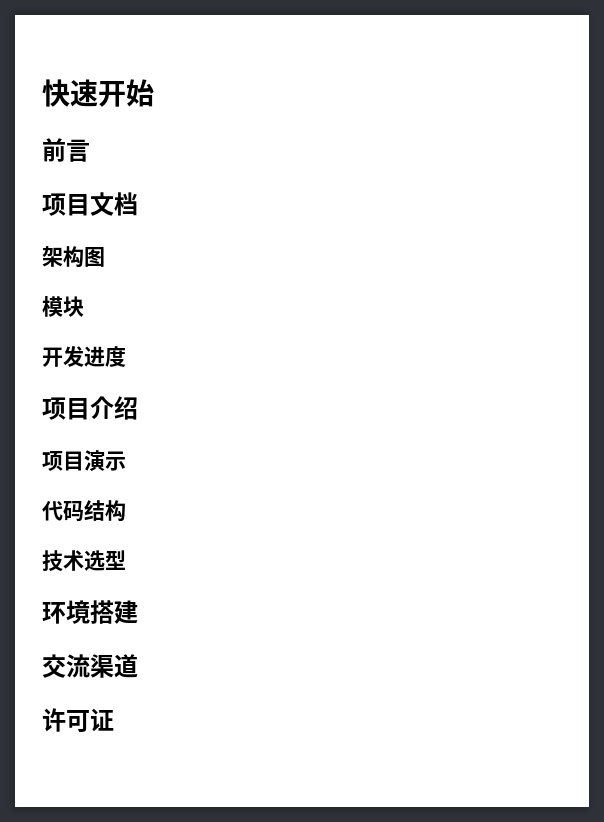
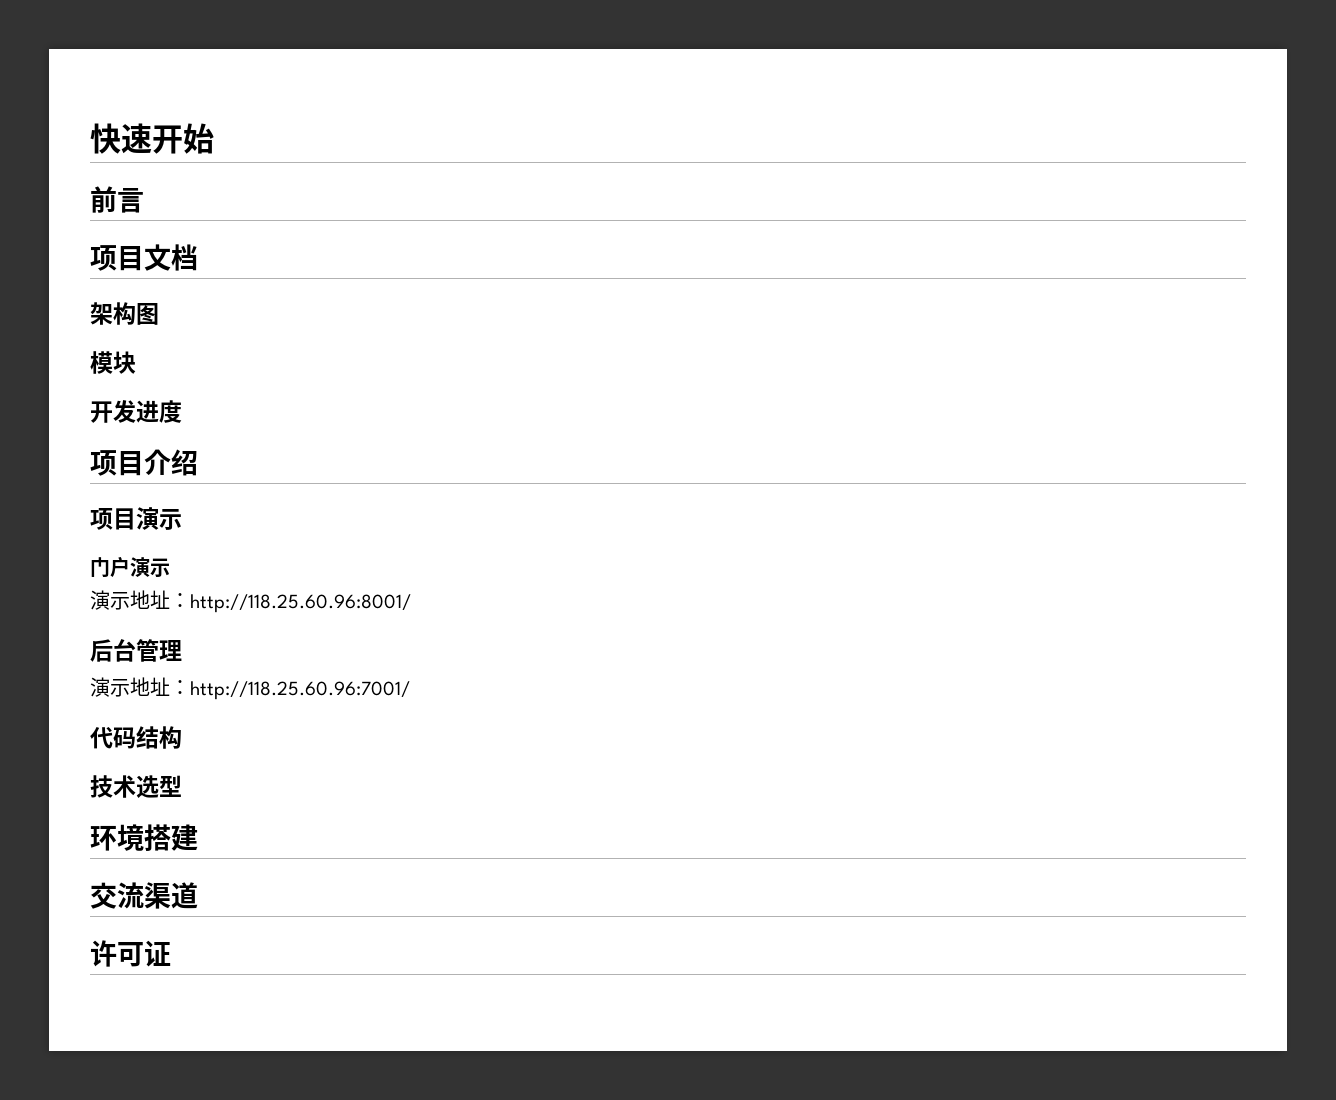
+ 门户演示
+ 演示地址：http://118.25.60.96:8001/
+ 后台管理
+ 演示地址：http://118.25.60.96:7001/

